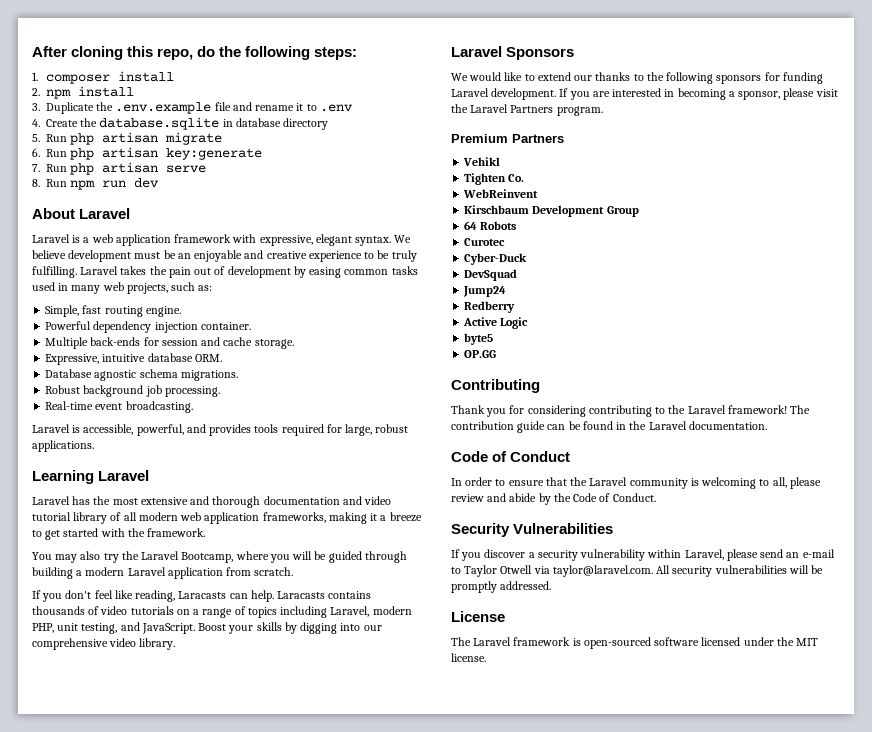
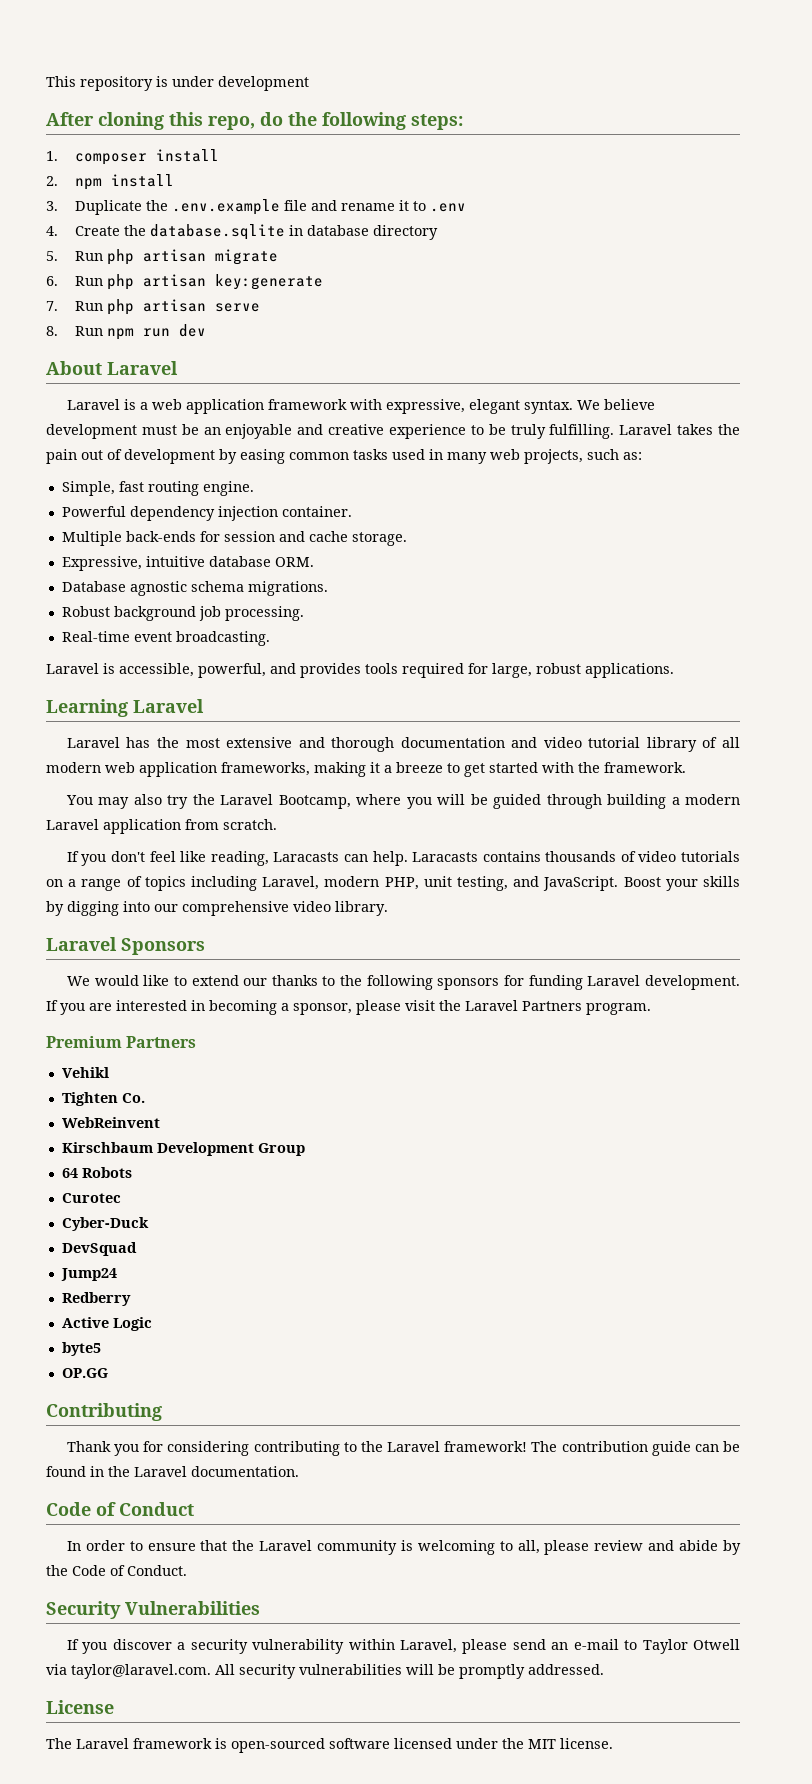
+ This repository is under development

